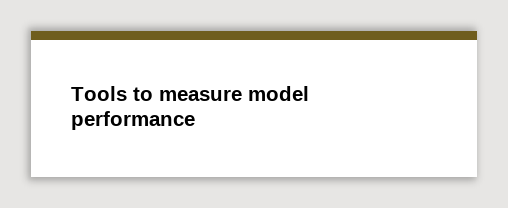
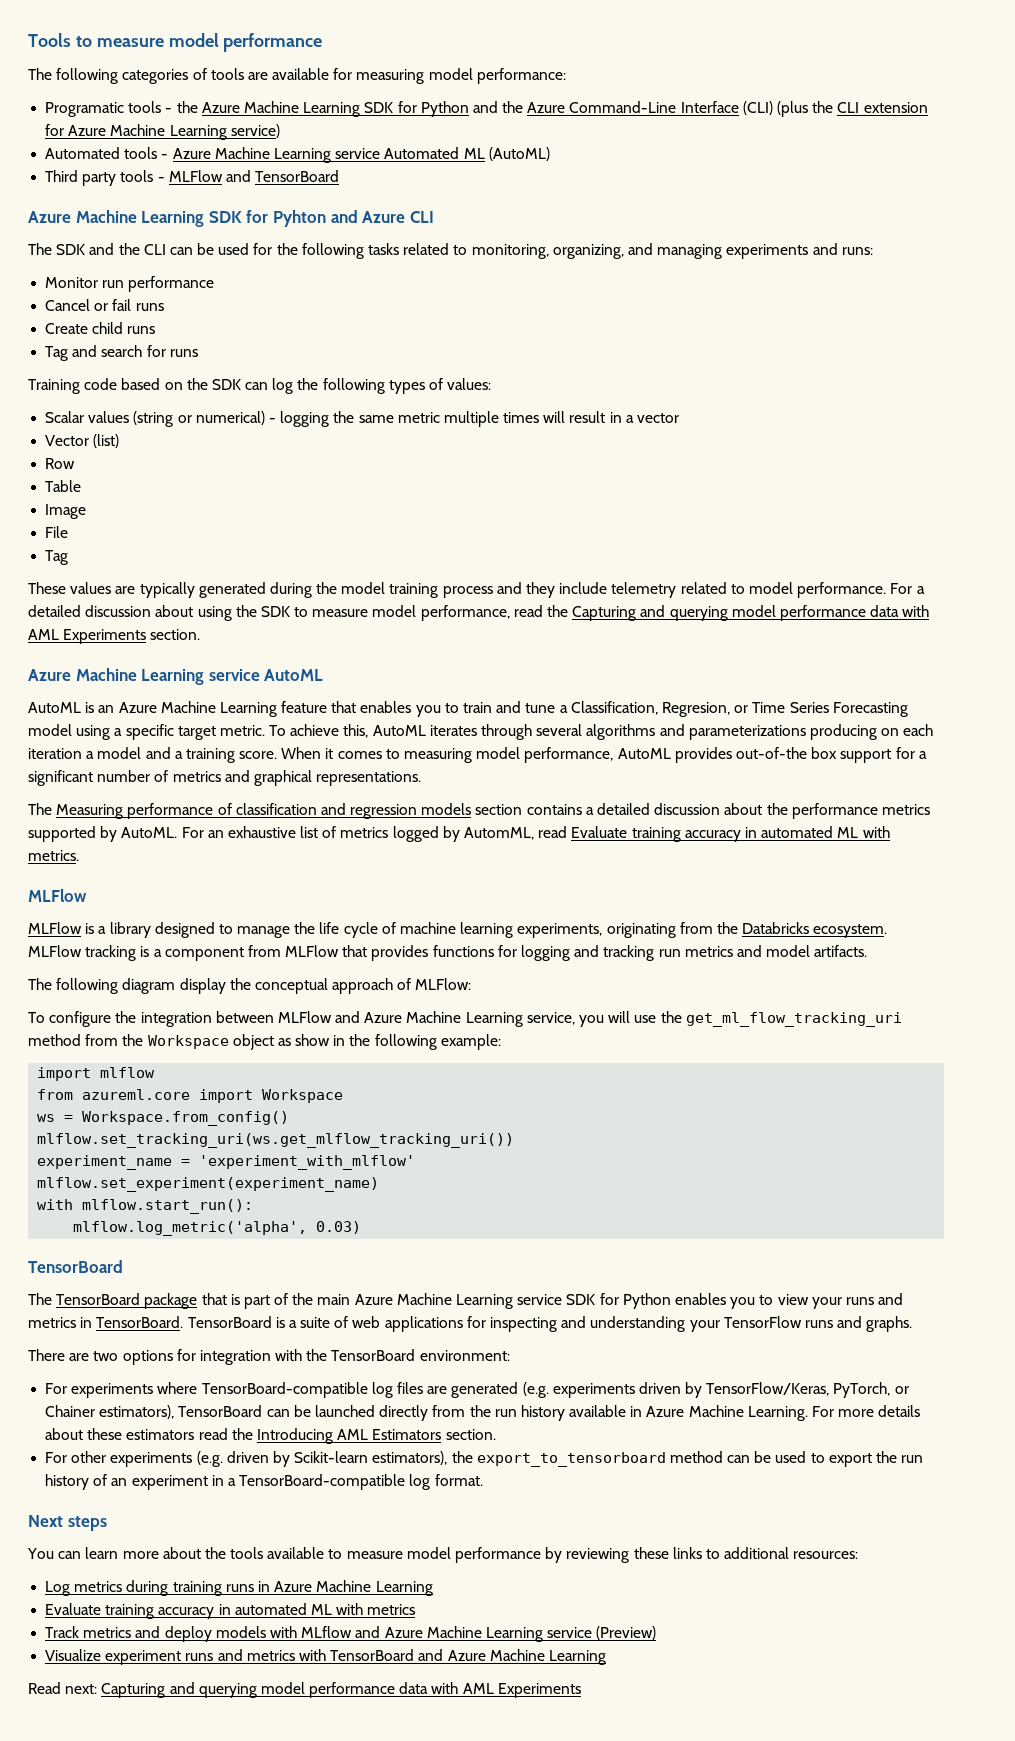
+ The following categories of tools are available for measuring model performance:
+ Programatic tools - the Azure Machine Learning SDK for Python and the Azure Command-Line Interface (CLI) (plus the CLI extension for Azure Machine Learning service)
+ Automated tools - Azure Machine Learning service Automated ML (AutoML)
+ Third party tools - MLFlow and TensorBoard
+ Azure Machine Learning SDK for Pyhton and Azure CLI
+ The SDK and the CLI can be used for the following tasks related to monitoring, organizing, and managing experiments and runs:
+ Monitor run performance
+ Cancel or fail runs
+ Create child runs
+ Tag and search for runs
+ Training code based on the SDK can log the following types of values:
+ Scalar values (string or numerical) - logging the same metric multiple times will result in a vector
+ Vector (list)
+ Row
+ Table
+ Image
+ File
+ Tag
+ These values are typically generated during the model training process and they include telemetry related to model performance. For a detailed discussion about using the SDK to measure model performance, read the Capturing and querying model performance data with AML Experiments section.
+ Azure Machine Learning service AutoML
+ AutoML is an Azure Machine Learning feature that enables you to train and tune a Classification, Regresion, or Time Series Forecasting model using a specific target metric. To achieve this, AutoML iterates through several algorithms and parameterizations producing on each iteration a model and a training score. When it comes to measuring model performance, AutoML provides out-of-the box support for a significant number of metrics and graphical representations.
+ The Measuring performance of classification and regression models section contains a detailed discussion about the performance metrics supported by AutoML. For an exhaustive list of metrics logged by AutomML, read Evaluate training accuracy in automated ML with metrics.
+ MLFlow
+ MLFlow is a library designed to manage the life cycle of machine learning experiments, originating from the Databricks ecosystem. MLFlow tracking is a component from MLFlow that provides functions for logging and tracking run metrics and model artifacts.
+ The following diagram display the conceptual approach of MLFlow:
+ To configure the integration between MLFlow and Azure Machine Learning service, you will use the get_ml_flow_tracking_uri method from the Workspace object as show in the following example:
+ import mlflow
+ from azureml.core import Workspace
+ ws = Workspace.from_config()
+ mlflow.set_tracking_uri(ws.get_mlflow_tracking_uri())
+ experiment_name = 'experiment_with_mlflow'
+ mlflow.set_experiment(experiment_name)
+ with mlflow.start_run():
+ mlflow.log_metric('alpha', 0.03)
+ TensorBoard
+ The TensorBoard package that is part of the main Azure Machine Learning service SDK for Python enables you to view your runs and metrics in TensorBoard. TensorBoard is a suite of web applications for inspecting and understanding your TensorFlow runs and graphs.
+ There are two options for integration with the TensorBoard environment:
+ For experiments where TensorBoard-compatible log files are generated (e.g. experiments driven by TensorFlow/Keras, PyTorch, or Chainer estimators), TensorBoard can be launched directly from the run history available in Azure Machine Learning. For more details about these estimators read the Introducing AML Estimators section.
+ For other experiments (e.g. driven by Scikit-learn estimators), the export_to_tensorboard method can be used to export the run history of an experiment in a TensorBoard-compatible log format.
+ Next steps
+ You can learn more about the tools available to measure model performance by reviewing these links to additional resources:
+ Log metrics during training runs in Azure Machine Learning
+ Evaluate training accuracy in automated ML with metrics
+ Track metrics and deploy models with MLflow and Azure Machine Learning service (Preview)
+ Visualize experiment runs and metrics with TensorBoard and Azure Machine Learning
+ Read next: Capturing and querying model performance data with AML Experiments

